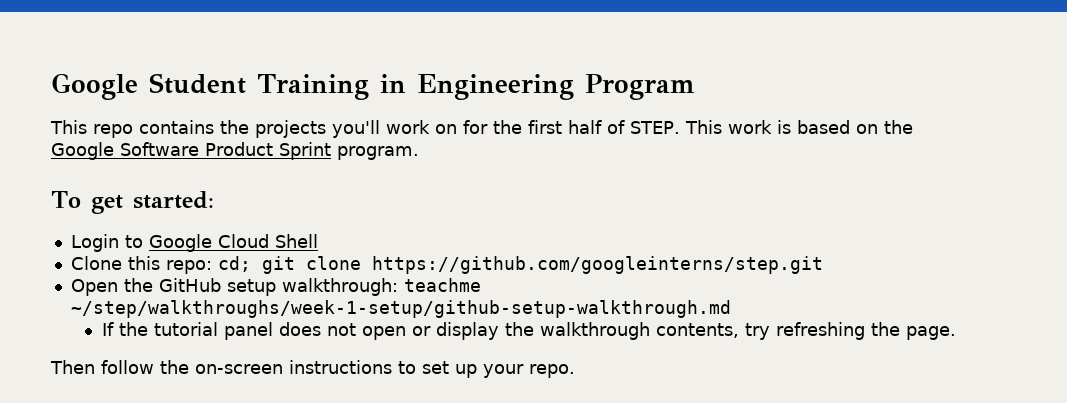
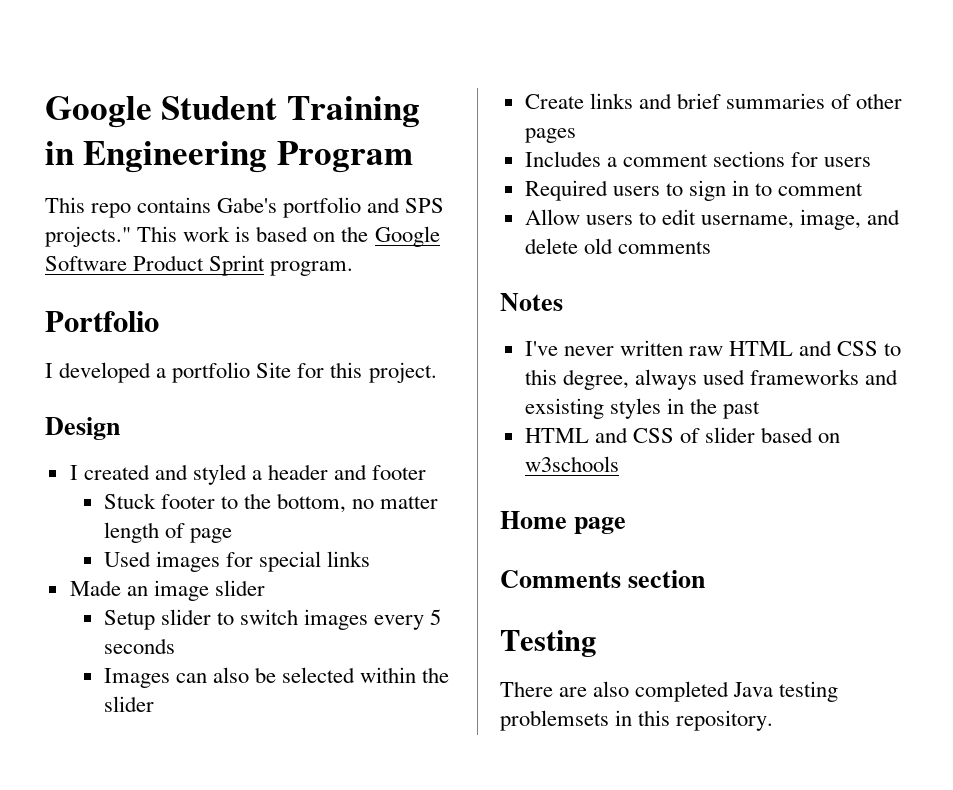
- This repo contains the projects you'll work on for the first half of STEP.
+ This repo contains Gabe's portfolio and SPS projects."
- To get started:
- Login to Google Cloud Shell
- Clone this repo: cd; git clone https://github.com/googleinterns/step.git
- Open the GitHub setup walkthrough: teachme ~/step/walkthroughs/week-1-setup/github-setup-walkthrough.md
- If the tutorial panel does not open or display the walkthrough contents, try refreshing the page.
- Then follow the on-screen instructions to set up your repo.
+ Portfolio
+ I developed a portfolio Site for this project.
+ Design
+ I created and styled a header and footer
+ Stuck footer to the bottom, no matter length of page
+ Used images for special links
+ Made an image slider
+ Setup slider to switch images every 5 seconds
+ Images can also be selected within the slider
+ Create links and brief summaries of other pages
+ Includes a comment sections for users
+ Required users to sign in to comment
+ Allow users to edit username, image, and delete old comments
+ Notes
+ I've never written raw HTML and CSS to this degree, always used frameworks and exsisting styles in the past
+ HTML and CSS of slider based on w3schools
+ Home page
+ Comments section
+ Testing
+ There are also completed Java testing problemsets in this repository.

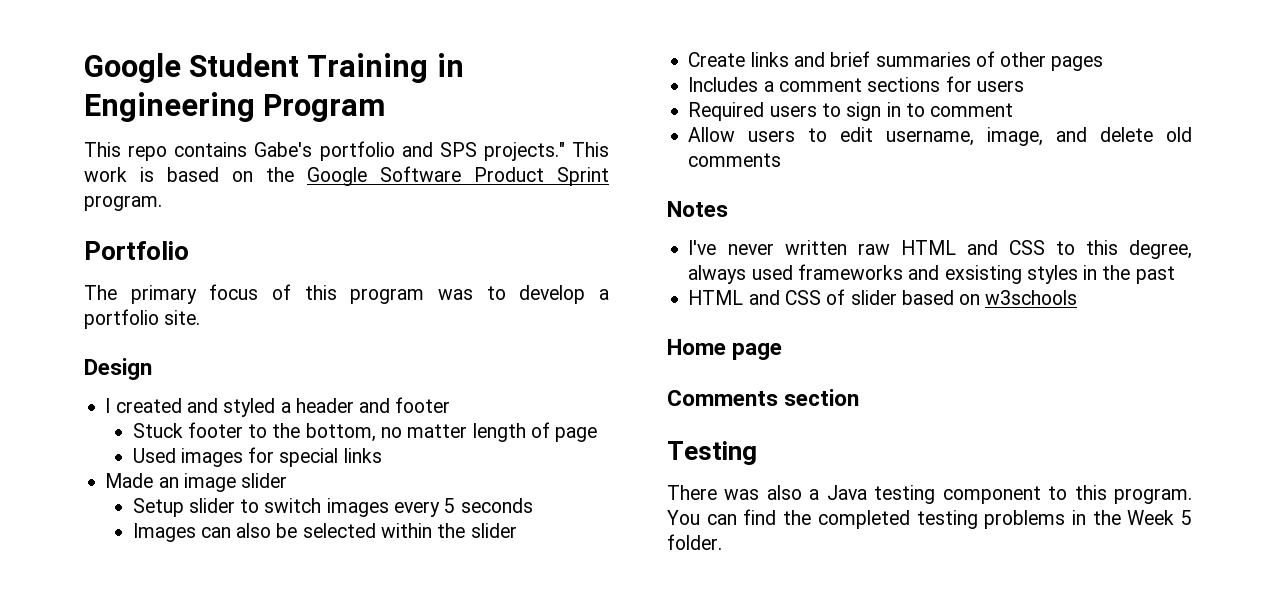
- I developed a portfolio Site for this project.
+ The primary focus of this program was to develop a portfolio site.
- There are also completed Java testing problemsets in this repository.
+ There was also a Java testing component to this program. You can find the completed testing problems in the Week 5 folder.

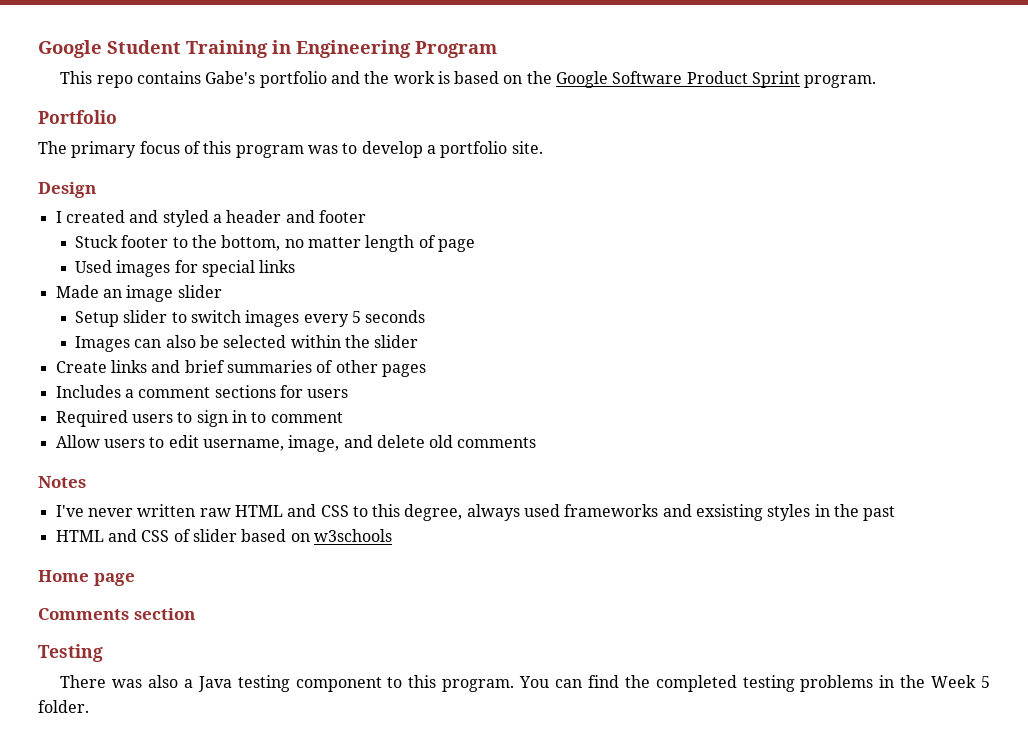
- This repo contains Gabe's portfolio and SPS projects." This work is based on the Google Software Product Sprint program.
+ This repo contains Gabe's portfolio and the work is based on the Google Software Product Sprint program.

